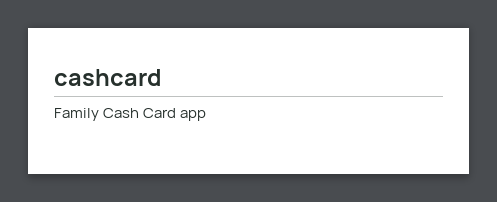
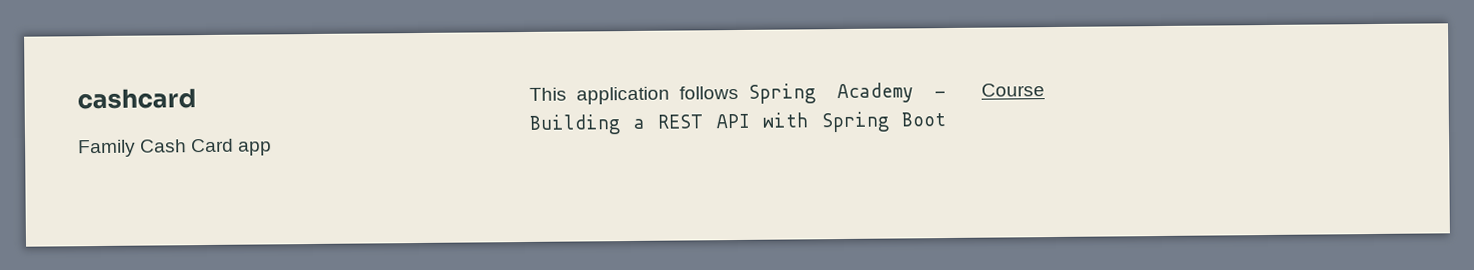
+ This application follows Spring Academy - Building a REST API with Spring Boot Course

